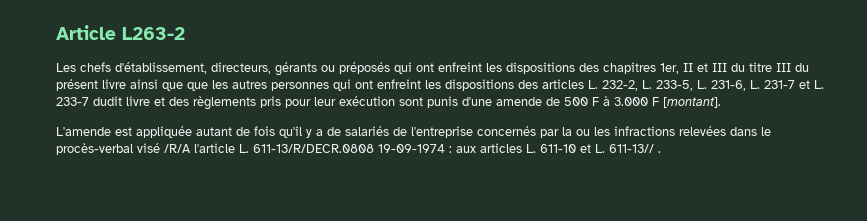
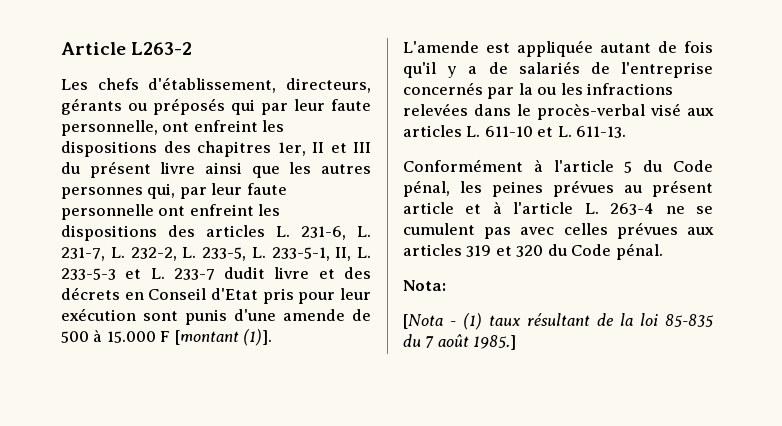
- Les chefs d'établissement, directeurs, gérants ou préposés qui ont enfreint les dispositions des chapitres 1er, II et III du titre III du présent livre ainsi que que les autres personnes qui ont enfreint les dispositions des articles L. 232-2, L. 233-5, L. 231-6, L. 231-7 et L. 233-7 dudit livre et des règlements pris pour leur exécution sont punis d'une amende de 500 F à 3.000 F [montant].
+ Les chefs d'établissement, directeurs, gérants ou préposés qui par leur faute personnelle, ont enfreint les dispositions des chapitres 1er, II et III du présent livre ainsi que les autres personnes qui, par leur faute personnelle ont enfreint les dispositions des articles L. 231-6, L. 231-7, L. 232-2, L. 233-5, L. 233-5-1, II, L. 233-5-3 et L. 233-7 dudit livre et des décrets en Conseil d'Etat pris pour leur exécution sont punis d'une amende de 500 à 15.000 F [montant (1)].
- L'amende est appliquée autant de fois qu'il y a de salariés de l'entreprise concernés par la ou les infractions relevées dans le procès-verbal visé /R/A l'article L. 611-13/R/DECR.0808 19-09-1974 : aux articles L. 611-10 et L. 611-13// .
+ L'amende est appliquée autant de fois qu'il y a de salariés de l'entreprise concernés par la ou les infractions relevées dans le procès-verbal visé aux articles L. 611-10 et L. 611-13.
+ Conformément à l'article 5 du Code pénal, les peines prévues au présent article et à l'article L. 263-4 ne se cumulent pas avec celles prévues aux articles 319 et 320 du Code pénal.
+ Nota:
+ [Nota - (1) taux résultant de la loi 85-835 du 7 août 1985.]

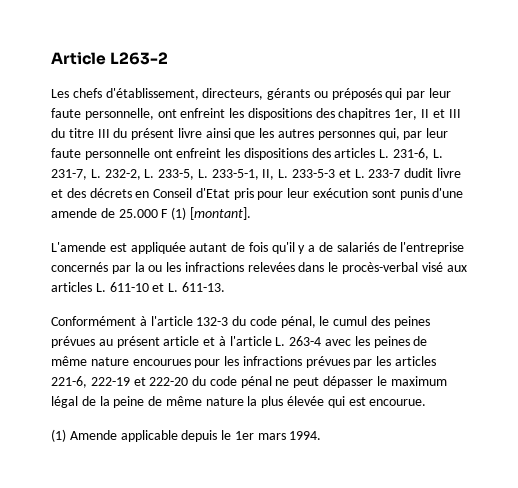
- Les chefs d'établissement, directeurs, gérants ou préposés qui par leur faute personnelle, ont enfreint les dispositions des chapitres 1er, II et III du présent livre ainsi que les autres personnes qui, par leur faute personnelle ont enfreint les dispositions des articles L. 231-6, L. 231-7, L. 232-2, L. 233-5, L. 233-5-1, II, L. 233-5-3 et L. 233-7 dudit livre et des décrets en Conseil d'Etat pris pour leur exécution sont punis d'une amende de 500 à 15.000 F [montant (1)].
+ Les chefs d'établissement, directeurs, gérants ou préposés qui par leur faute personnelle, ont enfreint les dispositions des chapitres 1er, II et III du titre III du présent livre ainsi que les autres personnes qui, par leur faute personnelle ont enfreint les dispositions des articles L. 231-6, L. 231-7, L. 232-2, L. 233-5, L. 233-5-1, II, L. 233-5-3 et L. 233-7 dudit livre et des décrets en Conseil d'Etat pris pour leur exécution sont punis d'une amende de 25.000 F (1) [montant].
- Conformément à l'article 5 du Code pénal, les peines prévues au présent article et à l'article L. 263-4 ne se cumulent pas avec celles prévues aux articles 319 et 320 du Code pénal.
- Nota:
- [Nota - (1) taux résultant de la loi 85-835 du 7 août 1985.]
+ Conformément à l'article 132-3 du code pénal, le cumul des peines prévues au présent article et à l'article L. 263-4 avec les peines de même nature encourues pour les infractions prévues par les articles 221-6, 222-19 et 222-20 du code pénal ne peut dépasser le maximum légal de la peine de même nature la plus élevée qui est encourue.
+ (1) Amende applicable depuis le 1er mars 1994.

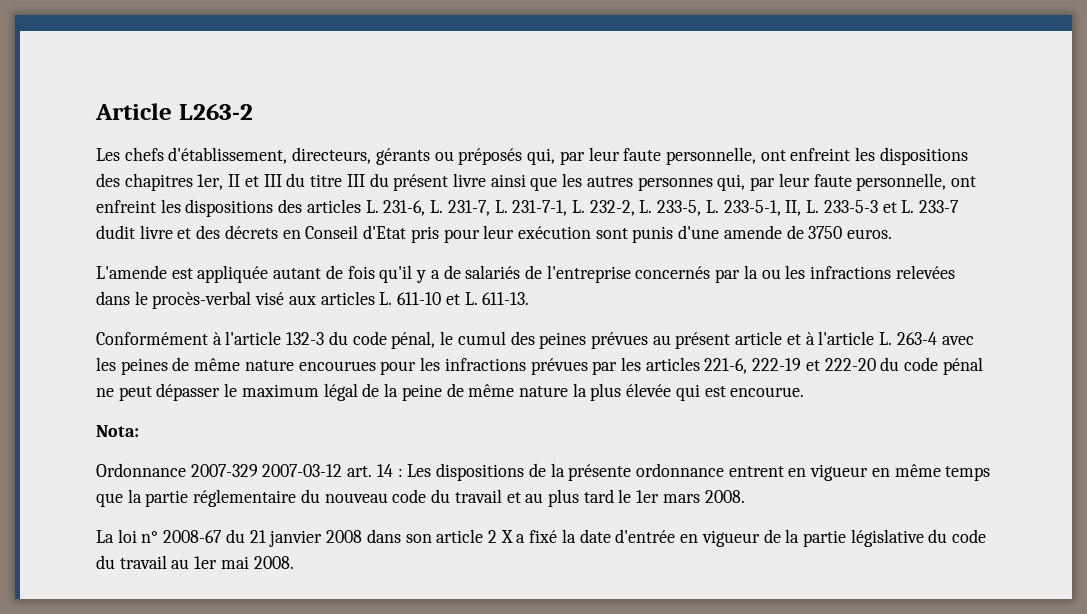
- Les chefs d'établissement, directeurs, gérants ou préposés qui par leur faute personnelle, ont enfreint les dispositions des chapitres 1er, II et III du titre III du présent livre ainsi que les autres personnes qui, par leur faute personnelle ont enfreint les dispositions des articles L. 231-6, L. 231-7, L. 232-2, L. 233-5, L. 233-5-1, II, L. 233-5-3 et L. 233-7 dudit livre et des décrets en Conseil d'Etat pris pour leur exécution sont punis d'une amende de 25.000 F (1) [montant].
+ Les chefs d'établissement, directeurs, gérants ou préposés qui, par leur faute personnelle, ont enfreint les dispositions des chapitres 1er, II et III du titre III du présent livre ainsi que les autres personnes qui, par leur faute personnelle, ont enfreint les dispositions des articles L. 231-6, L. 231-7, L. 231-7-1, L. 232-2, L. 233-5, L. 233-5-1, II, L. 233-5-3 et L. 233-7 dudit livre et des décrets en Conseil d'Etat pris pour leur exécution sont punis d'une amende de 3750 euros.
- (1) Amende applicable depuis le 1er mars 1994.
+ Nota:
+ Ordonnance 2007-329 2007-03-12 art. 14 : Les dispositions de la présente ordonnance entrent en vigueur en même temps que la partie réglementaire du nouveau code du travail et au plus tard le 1er mars 2008.
+ La loi n° 2008-67 du 21 janvier 2008 dans son article 2 X a fixé la date d'entrée en vigueur de la partie législative du code du travail au 1er mai 2008.

